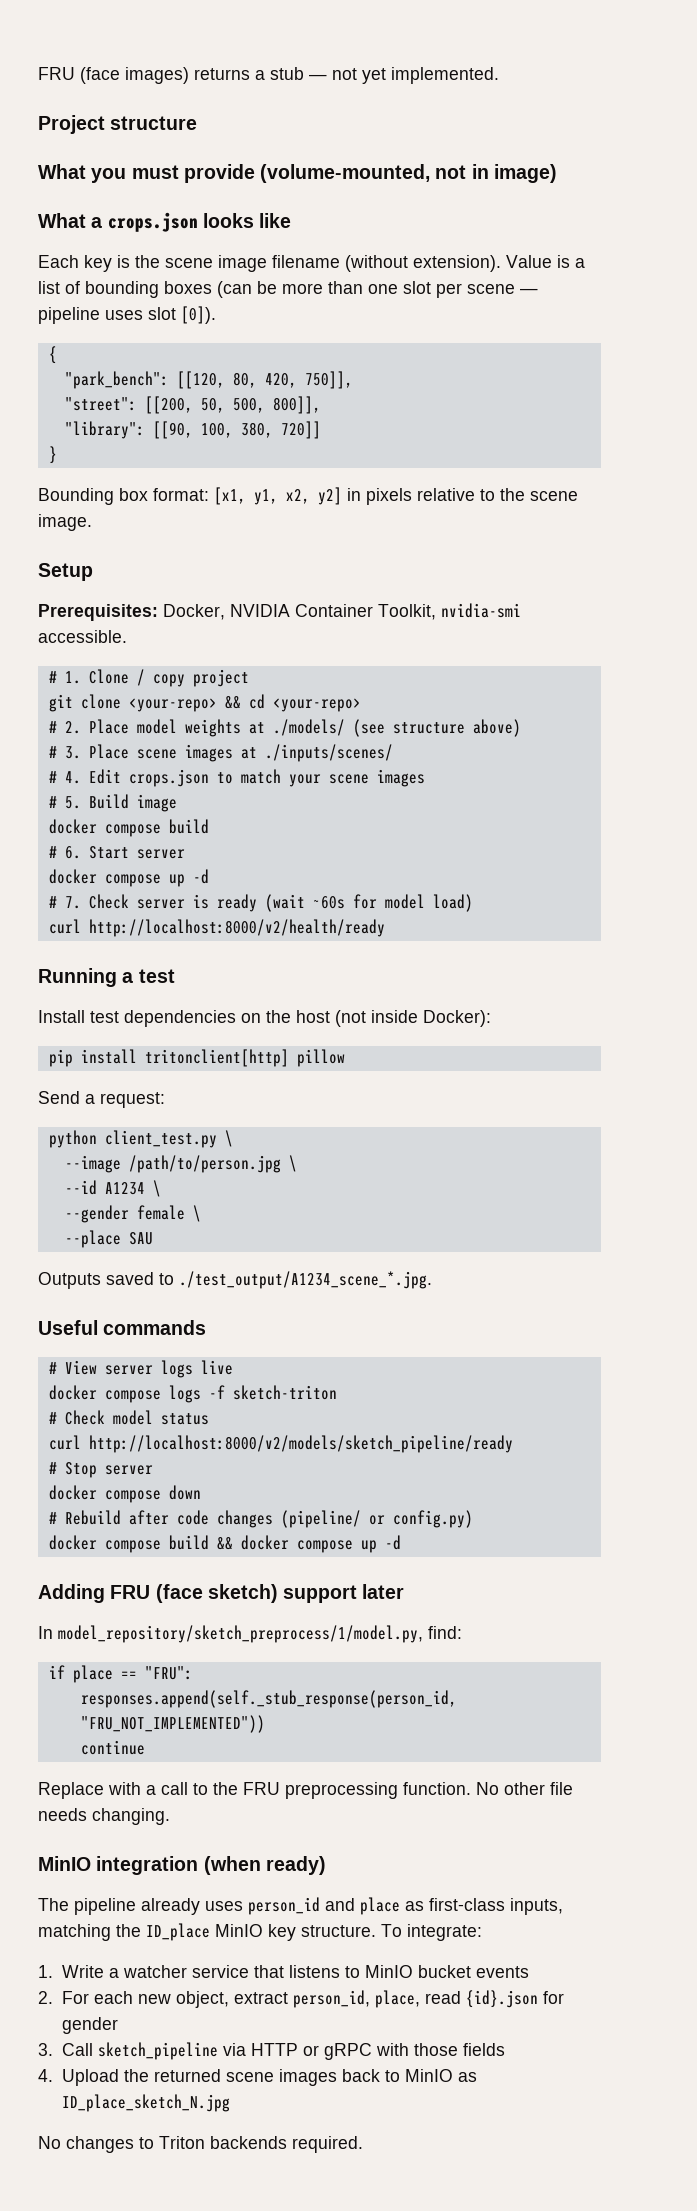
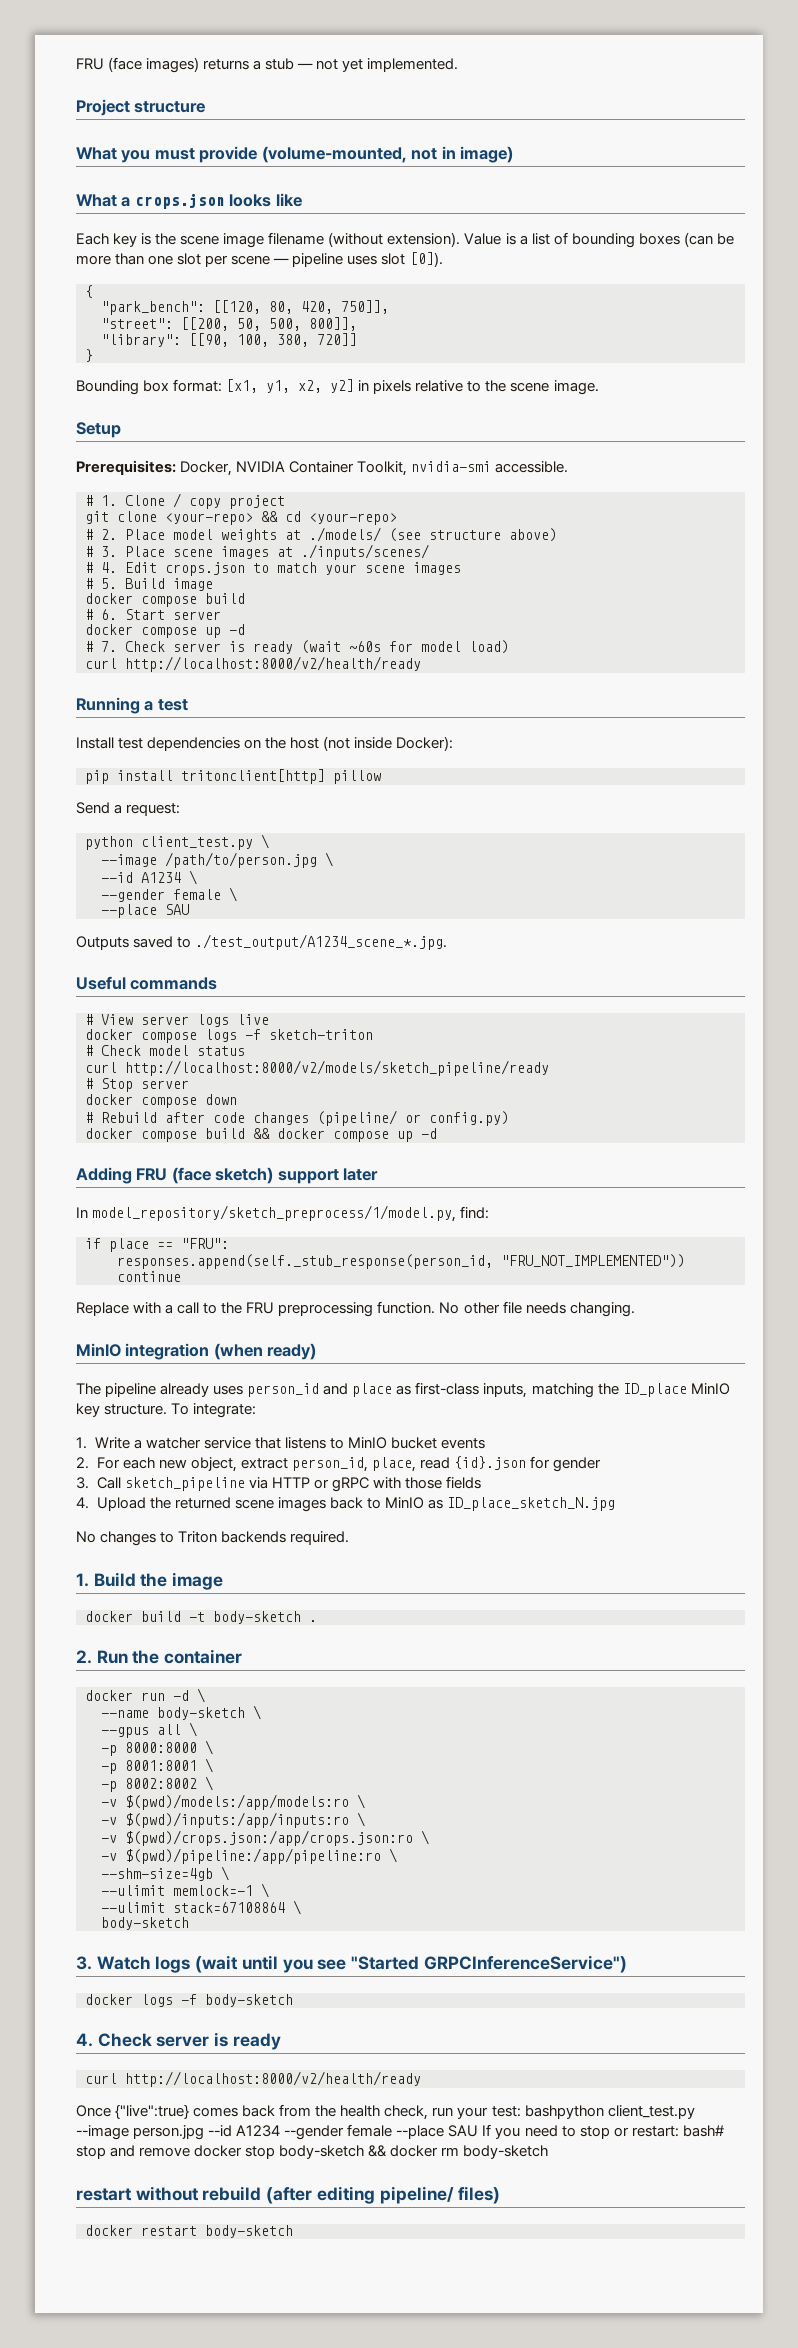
+ 1. Build the image
+ docker build -t body-sketch .
+ 2. Run the container
+ docker run -d \
+ --name body-sketch \
+ --gpus all \
+ -p 8000:8000 \
+ -p 8001:8001 \
+ -p 8002:8002 \
+ -v $(pwd)/models:/app/models:ro \
+ -v $(pwd)/inputs:/app/inputs:ro \
+ -v $(pwd)/crops.json:/app/crops.json:ro \
+ -v $(pwd)/pipeline:/app/pipeline:ro \
+ --shm-size=4gb \
+ --ulimit memlock=-1 \
+ --ulimit stack=67108864 \
+ body-sketch
+ 3. Watch logs (wait until you see "Started GRPCInferenceService")
+ docker logs -f body-sketch
+ 4. Check server is ready
+ curl http://localhost:8000/v2/health/ready
+ Once {"live":true} comes back from the health check, run your test: bashpython client_test.py --image person.jpg --id A1234 --gender female --place SAU If you need to stop or restart: bash# stop and remove docker stop body-sketch && docker rm body-sketch
+ restart without rebuild (after editing pipeline/ files)
+ docker restart body-sketch

